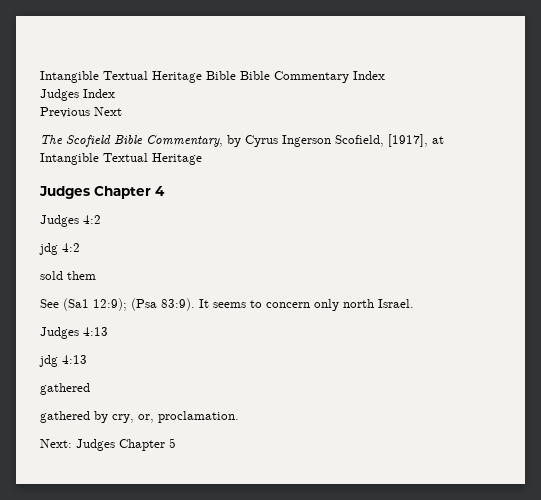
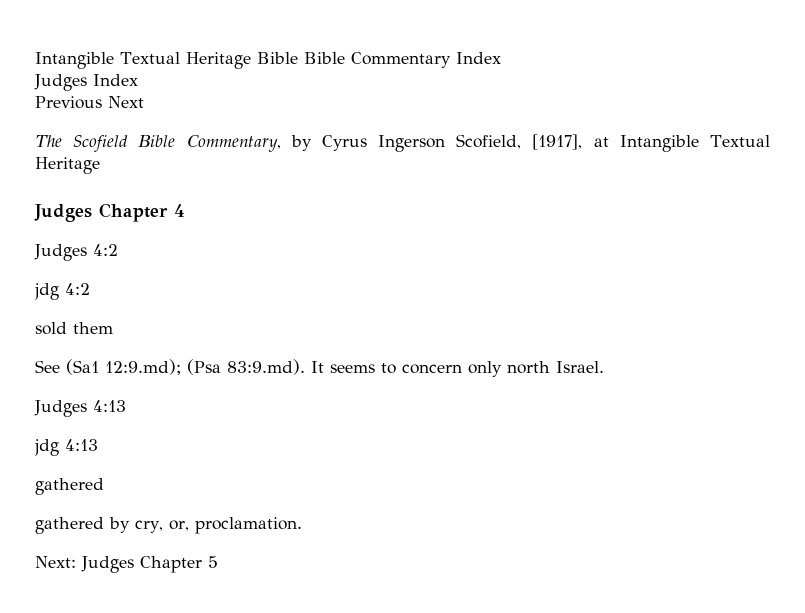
- See (Sa1 12:9); (Psa 83:9). It seems to concern only north Israel.
+ See (Sa1 12:9.md); (Psa 83:9.md). It seems to concern only north Israel.

